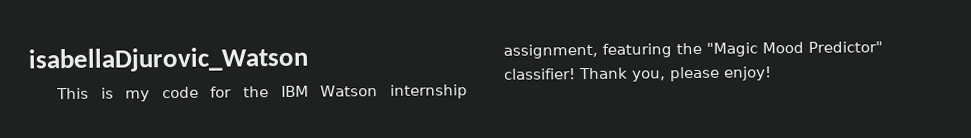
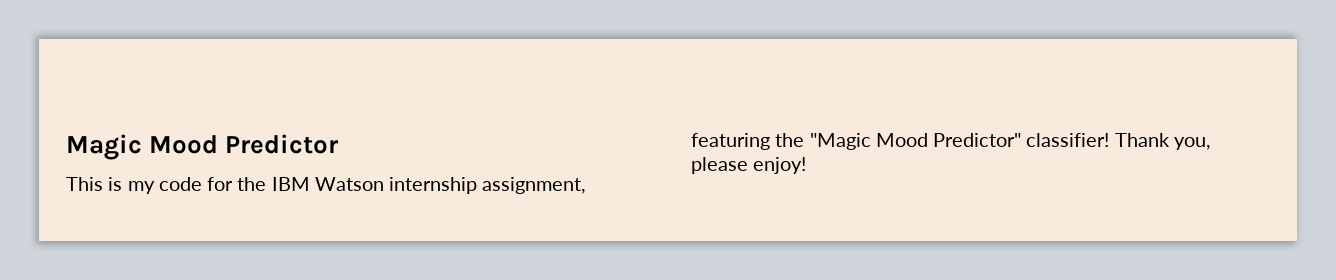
- isabellaDjurovic_Watson
+ Magic Mood Predictor

